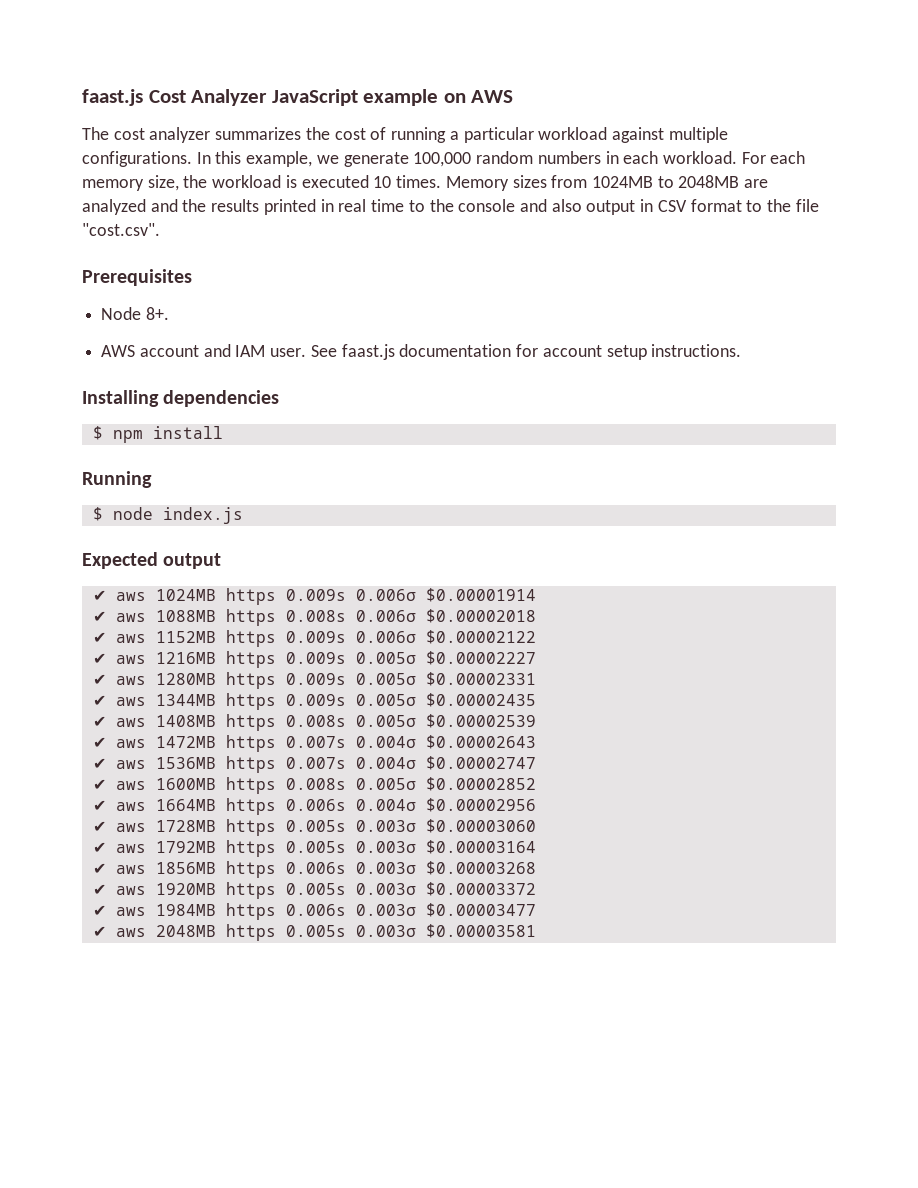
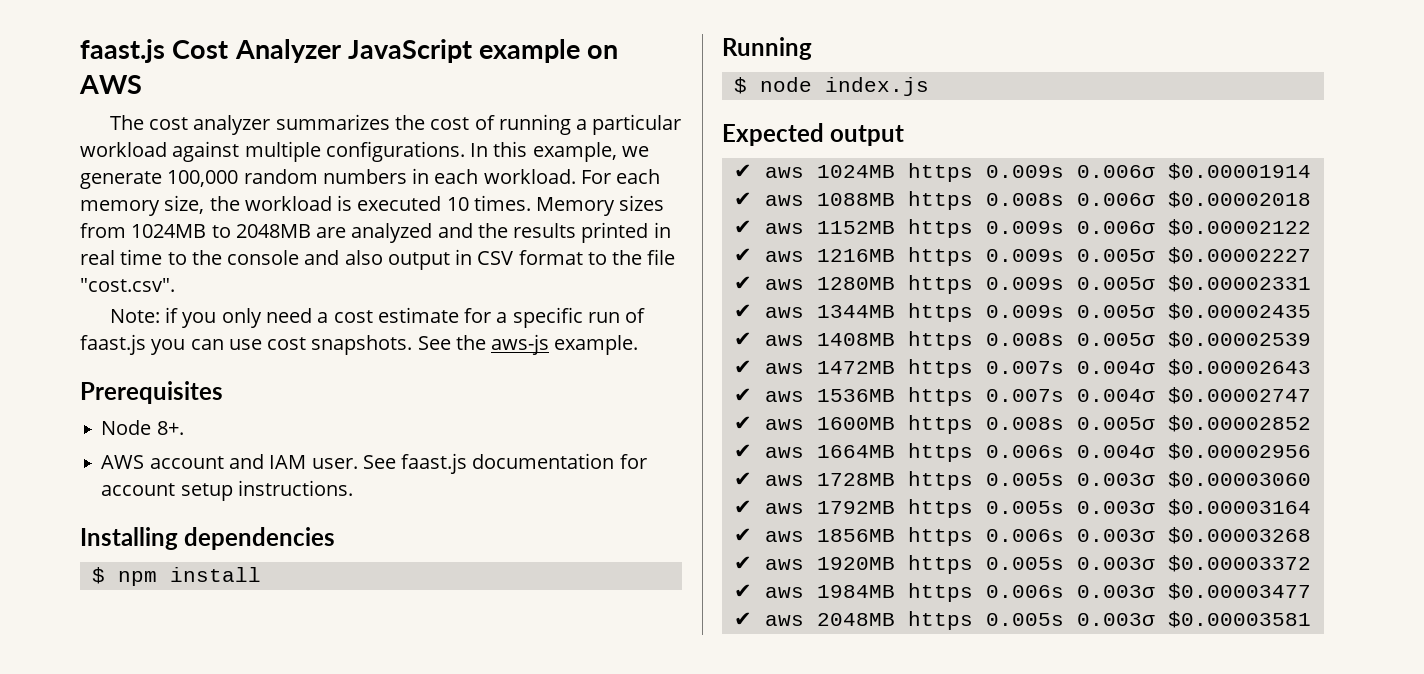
+ Note: if you only need a cost estimate for a specific run of faast.js you can use cost snapshots. See the aws-js example.

